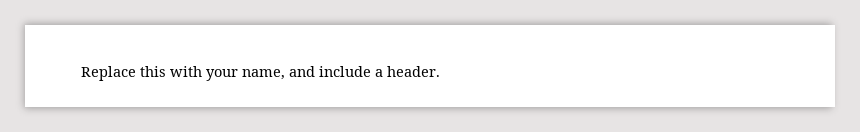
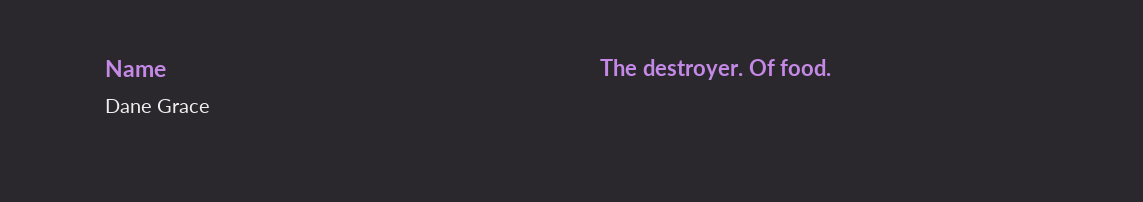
- Replace this with your name, and include a header.
+ Name
+ Dane Grace
+ The destroyer. Of food.

